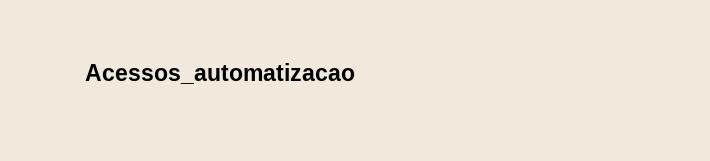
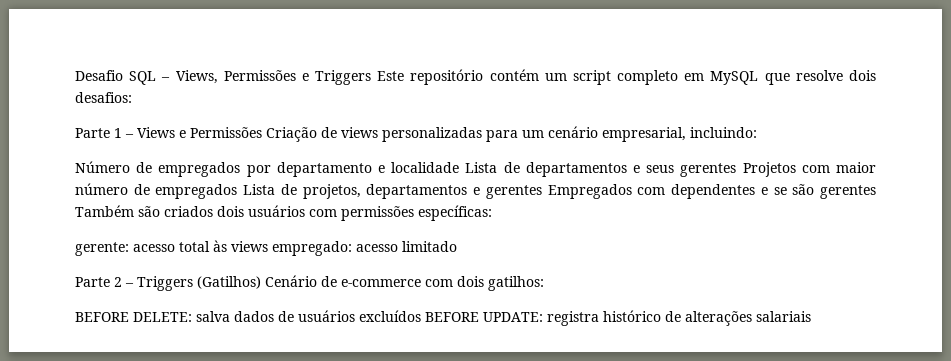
- Acessos_automatizacao
+ Desafio SQL – Views, Permissões e Triggers Este repositório contém um script completo em MySQL que resolve dois desafios:
+ Parte 1 – Views e Permissões Criação de views personalizadas para um cenário empresarial, incluindo:
+ Número de empregados por departamento e localidade Lista de departamentos e seus gerentes Projetos com maior número de empregados Lista de projetos, departamentos e gerentes Empregados com dependentes e se são gerentes Também são criados dois usuários com permissões específicas:
+ gerente: acesso total às views empregado: acesso limitado
+ Parte 2 – Triggers (Gatilhos) Cenário de e-commerce com dois gatilhos:
+ BEFORE DELETE: salva dados de usuários excluídos BEFORE UPDATE: registra histórico de alterações salariais

